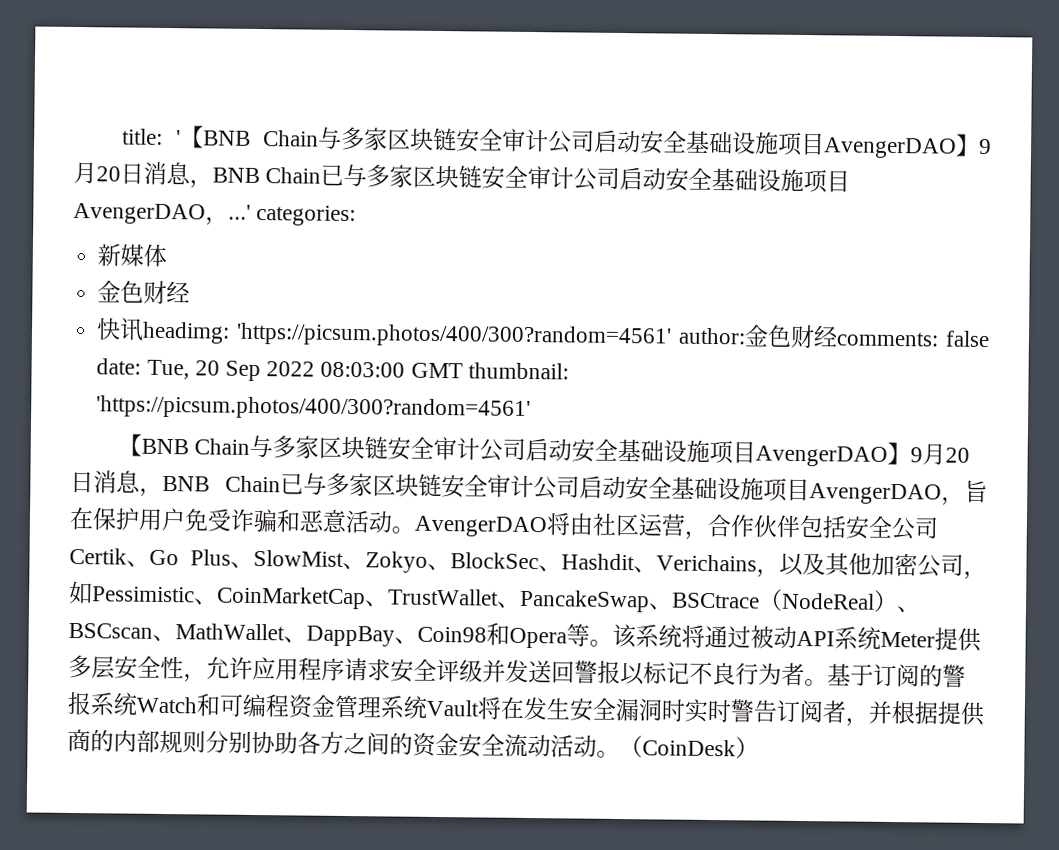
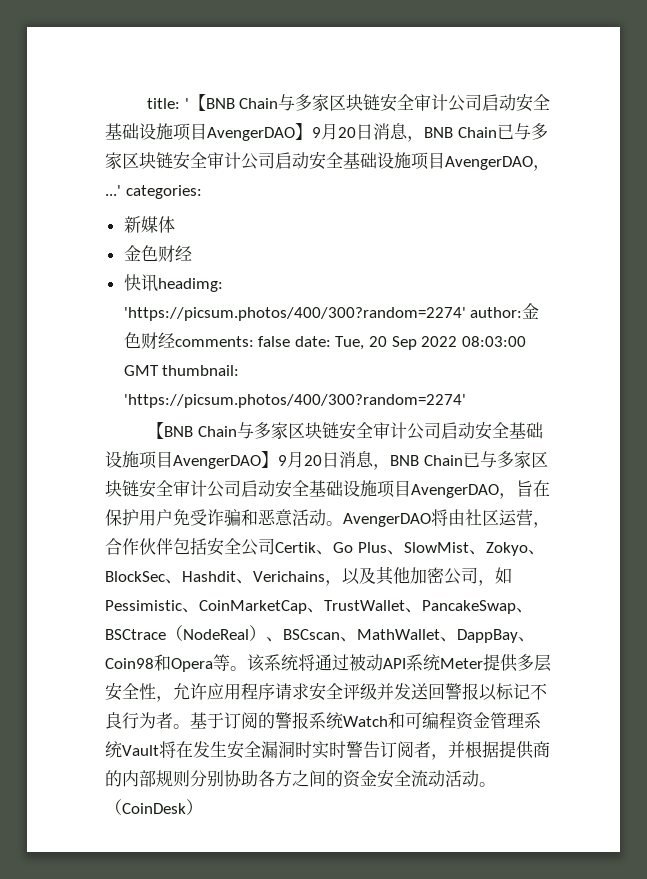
- 快讯headimg: 'https://picsum.photos/400/300?random=4561' author:金色财经comments: false date: Tue, 20 Sep 2022 08:03:00 GMT thumbnail: 'https://picsum.photos/400/300?random=4561'
+ 快讯headimg: 'https://picsum.photos/400/300?random=2274' author:金色财经comments: false date: Tue, 20 Sep 2022 08:03:00 GMT thumbnail: 'https://picsum.photos/400/300?random=2274'

